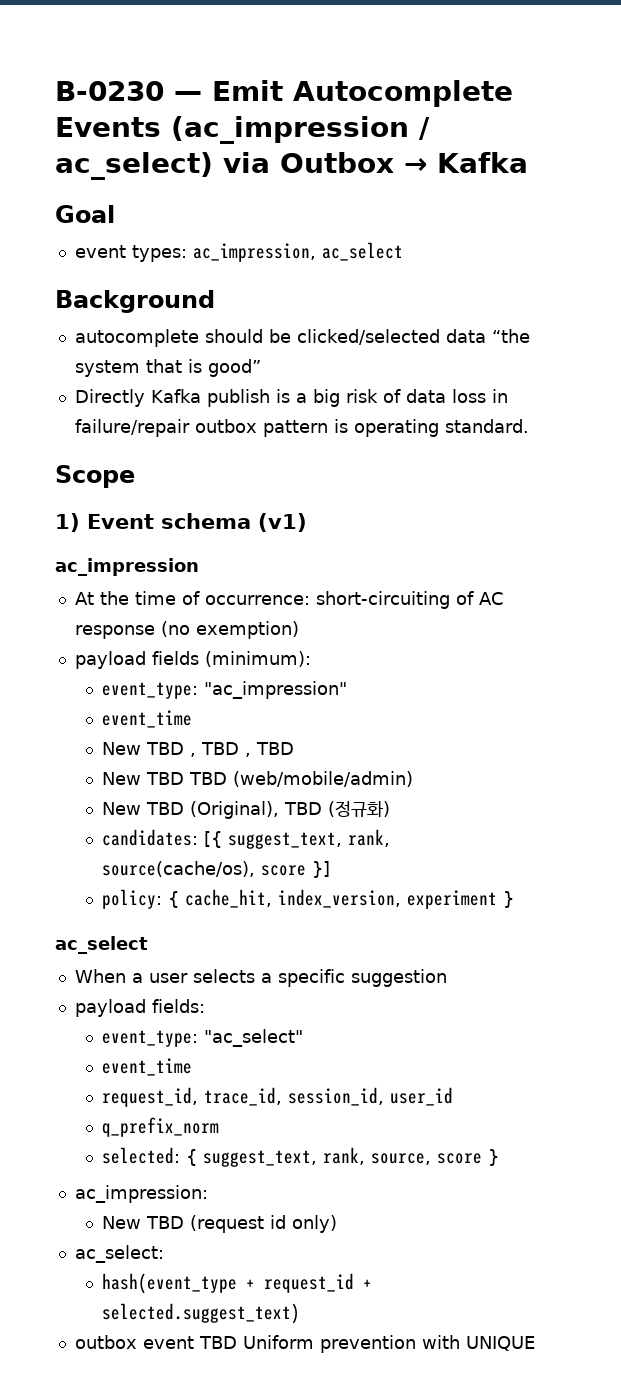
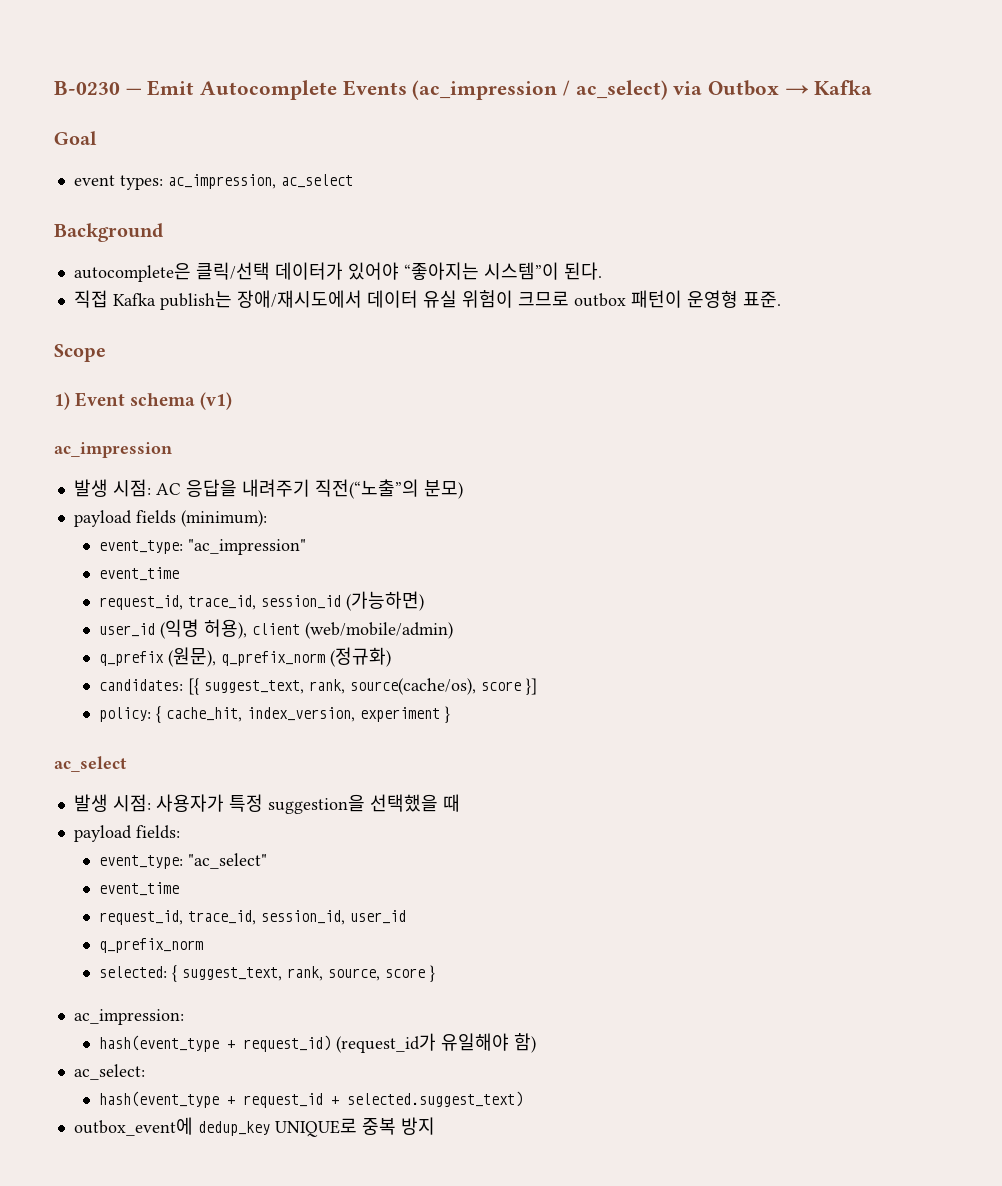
- autocomplete should be clicked/selected data “the system that is good”
- Directly Kafka publish is a big risk of data loss in failure/repair outbox pattern is operating standard.
+ autocomplete은 클릭/선택 데이터가 있어야 “좋아지는 시스템”이 된다.
+ 직접 Kafka publish는 장애/재시도에서 데이터 유실 위험이 크므로 outbox 패턴이 운영형 표준.
- At the time of occurrence: short-circuiting of AC response (no exemption)
+ 발생 시점: AC 응답을 내려주기 직전(“노출”의 분모)
- New TBD , TBD , TBD
- New TBD TBD (web/mobile/admin)
- New TBD (Original), TBD (정규화)
+ request_id, trace_id, session_id (가능하면)
+ user_id (익명 허용), client (web/mobile/admin)
+ q_prefix (원문), q_prefix_norm (정규화)
- When a user selects a specific suggestion
+ 발생 시점: 사용자가 특정 suggestion을 선택했을 때
- New TBD (request id only)
+ hash(event_type + request_id) (request_id가 유일해야 함)
- outbox event TBD Uniform prevention with UNIQUE
+ outbox_event에 dedup_key UNIQUE로 중복 방지

